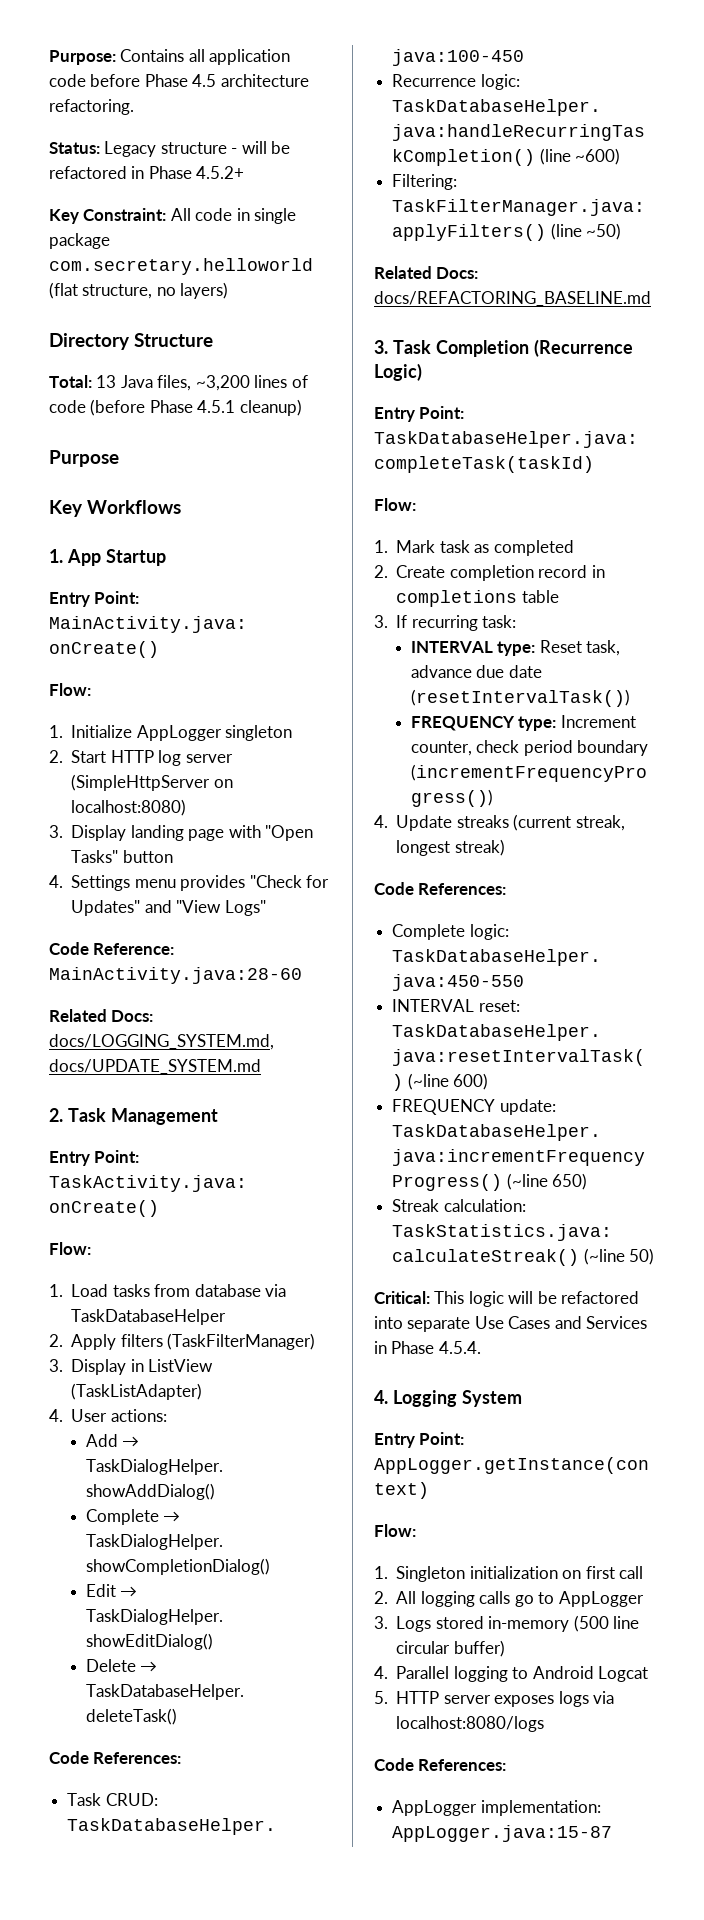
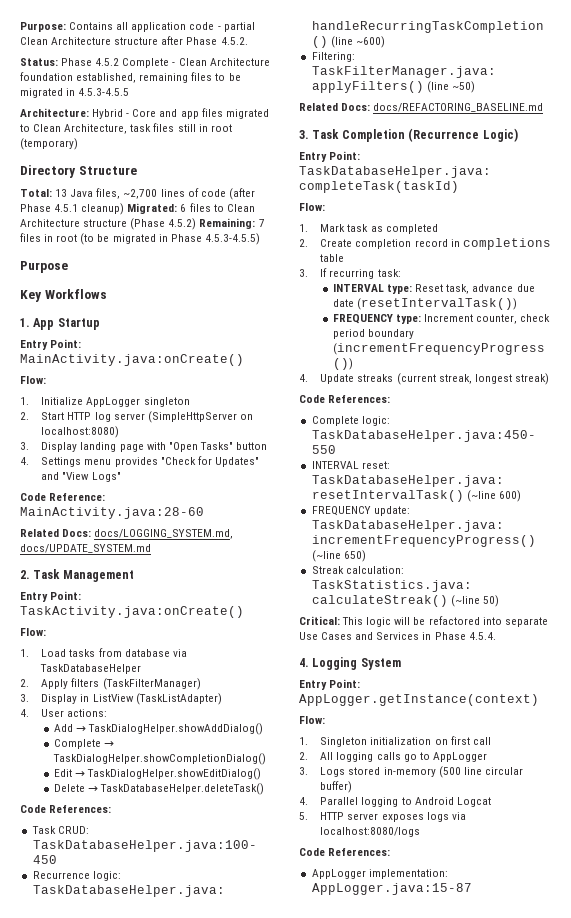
- Purpose: Contains all application code before Phase 4.5 architecture refactoring.
- Status: Legacy structure - will be refactored in Phase 4.5.2+
- Key Constraint: All code in single package com.secretary.helloworld (flat structure, no layers)
+ Purpose: Contains all application code - partial Clean Architecture structure after Phase 4.5.2.
+ Status: Phase 4.5.2 Complete - Clean Architecture foundation established, remaining files to be migrated in 4.5.3-4.5.5
+ Architecture: Hybrid - Core and app files migrated to Clean Architecture, task files still in root (temporary)
- Total: 13 Java files, ~3,200 lines of code (before Phase 4.5.1 cleanup)
+ Total: 13 Java files, ~2,700 lines of code (after Phase 4.5.1 cleanup) Migrated: 6 files to Clean Architecture structure (Phase 4.5.2) Remaining: 7 files in root (to be migrated in Phase 4.5.3-4.5.5)

